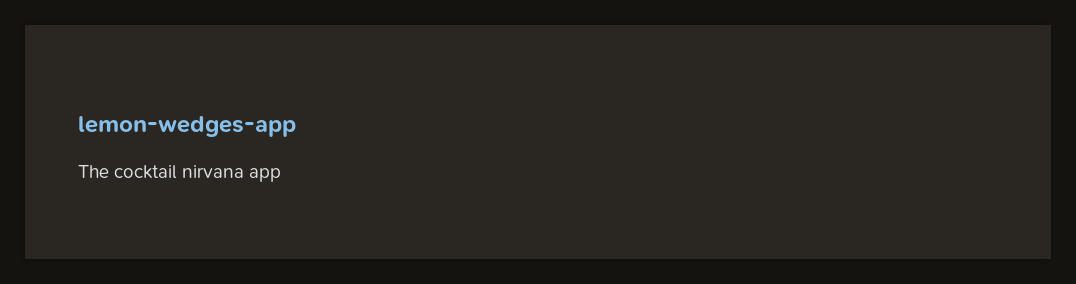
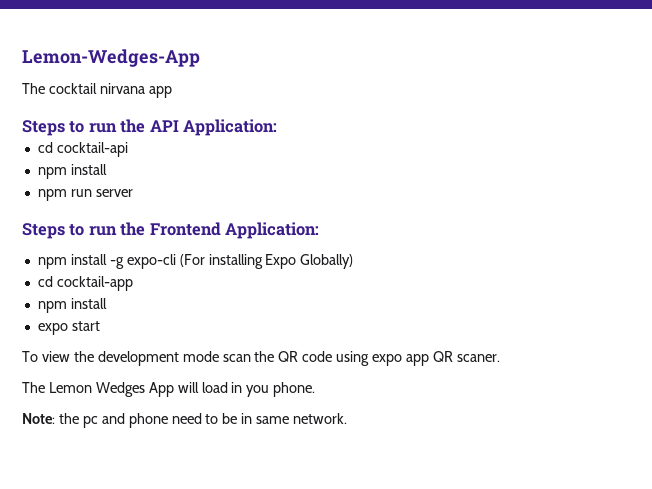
- lemon-wedges-app
+ Lemon-Wedges-App
+ Steps to run the API Application:
+ cd cocktail-api
+ npm install
+ npm run server
+ Steps to run the Frontend Application:
+ npm install -g expo-cli (For installing Expo Globally)
+ cd cocktail-app
+ npm install
+ expo start
+ To view the development mode scan the QR code using expo app QR scaner.
+ The Lemon Wedges App will load in you phone.
+ Note: the pc and phone need to be in same network.

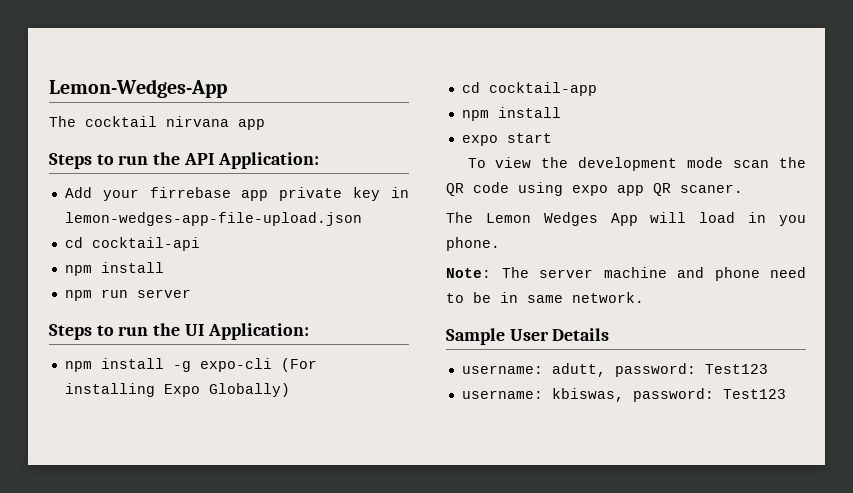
+ Add your firrebase app private key in lemon-wedges-app-file-upload.json
- Steps to run the Frontend Application:
+ Steps to run the UI Application:
- Note: the pc and phone need to be in same network.
+ Note: The server machine and phone need to be in same network.
+ Sample User Details
+ username: adutt, password: Test123
+ username: kbiswas, password: Test123

